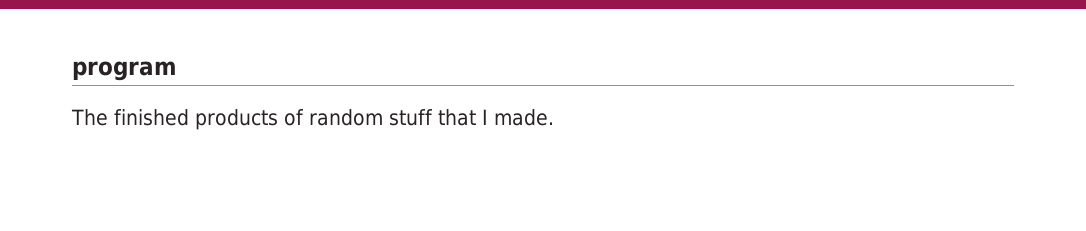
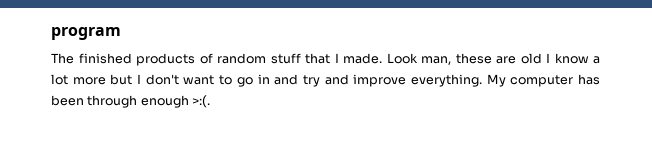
+ Look man, these are old I know a lot more but I don't want to go in and try and improve everything. My computer has been through enough >:(.

